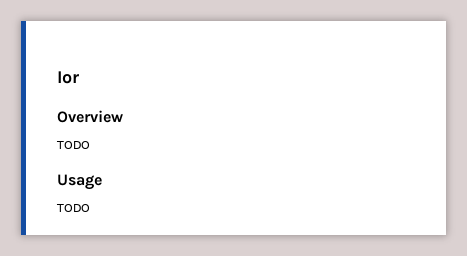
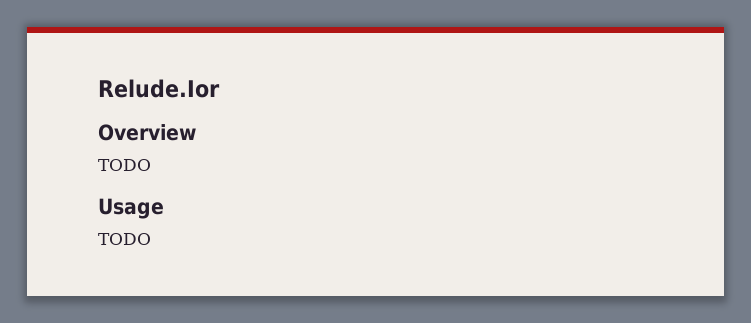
- Ior
+ Relude.Ior

